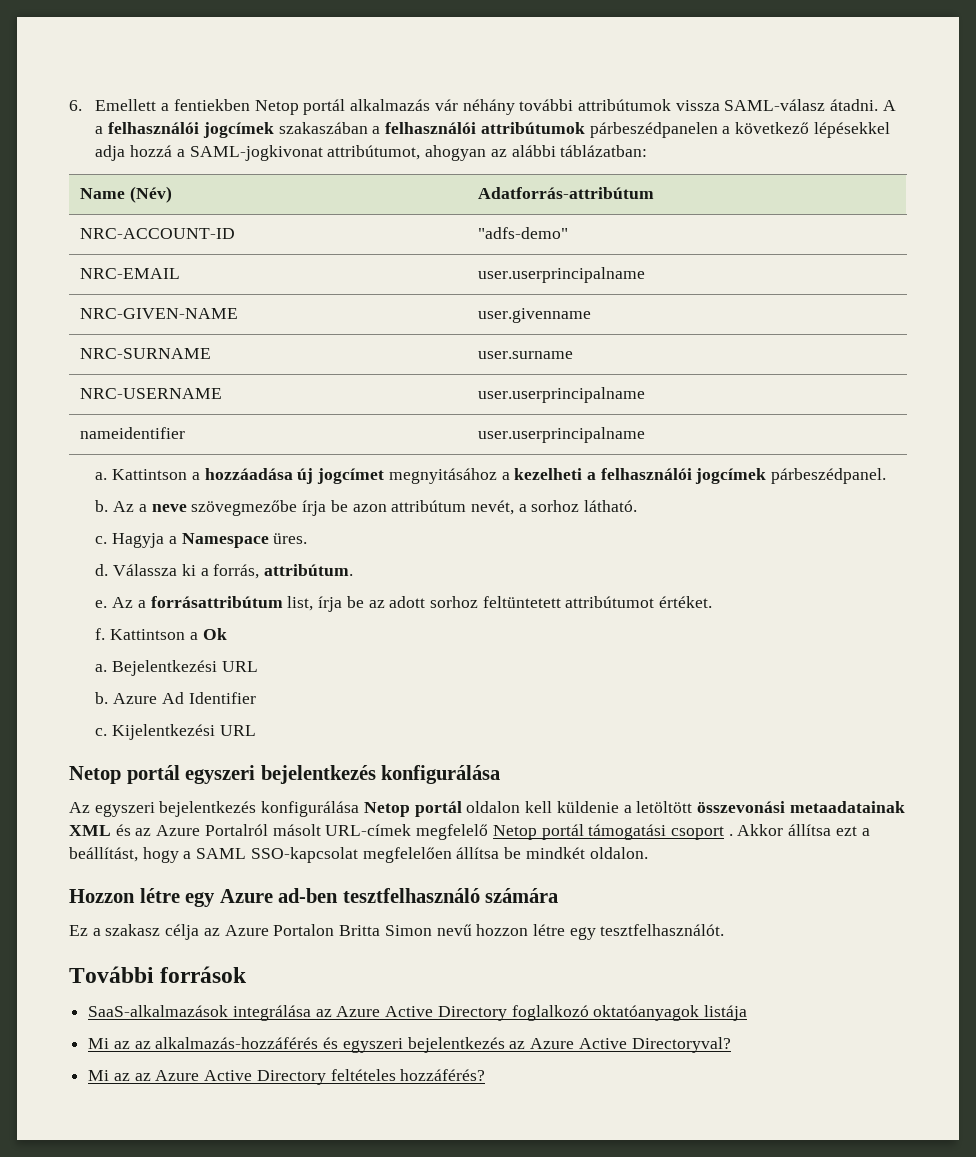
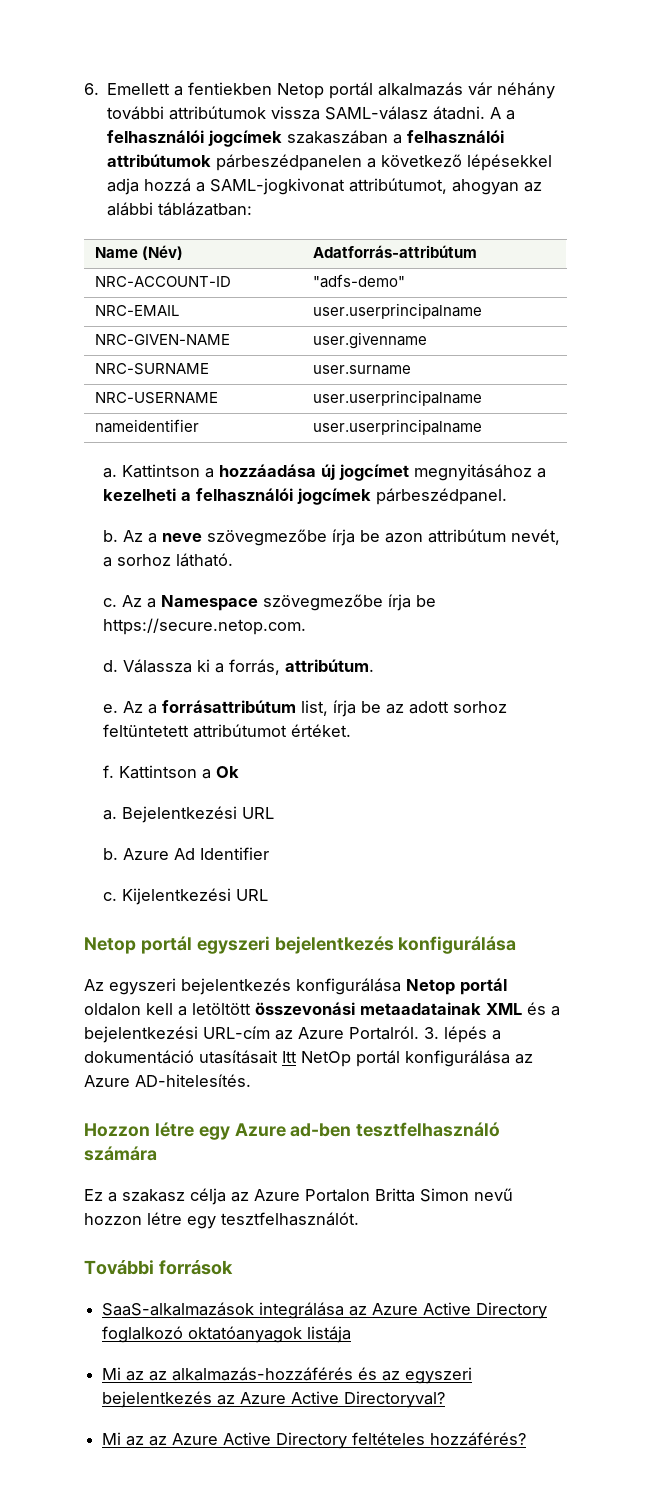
- Hagyja a Namespace üres.
+ Az a Namespace szövegmezőbe írja be https://secure.netop.com.
- Az egyszeri bejelentkezés konfigurálása Netop portál oldalon kell küldenie a letöltött összevonási metaadatainak XML és az Azure Portalról másolt URL-címek megfelelő Netop portál támogatási csoport . Akkor állítsa ezt a beállítást, hogy a SAML SSO-kapcsolat megfelelően állítsa be mindkét oldalon.
+ Az egyszeri bejelentkezés konfigurálása Netop portál oldalon kell a letöltött összevonási metaadatainak XML és a bejelentkezési URL-cím az Azure Portalról. 3. lépés a dokumentáció utasításait Itt NetOp portál konfigurálása az Azure AD-hitelesítés.
- Mi az az alkalmazás-hozzáférés és egyszeri bejelentkezés az Azure Active Directoryval?
+ Mi az az alkalmazás-hozzáférés és az egyszeri bejelentkezés az Azure Active Directoryval?

